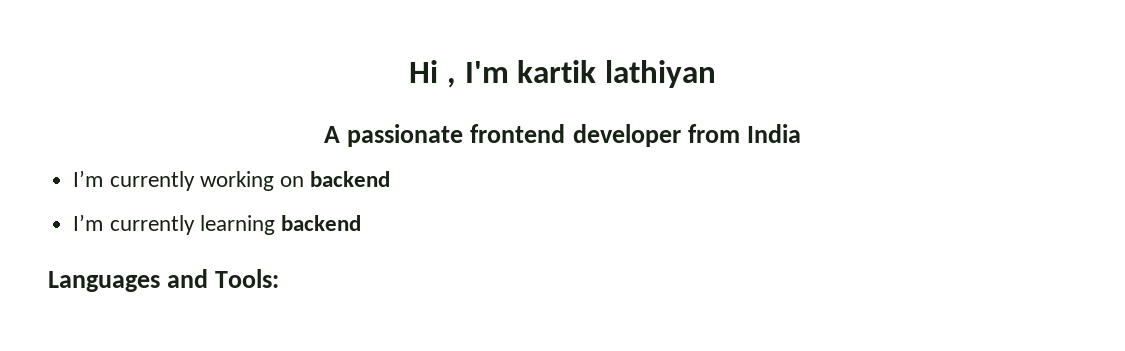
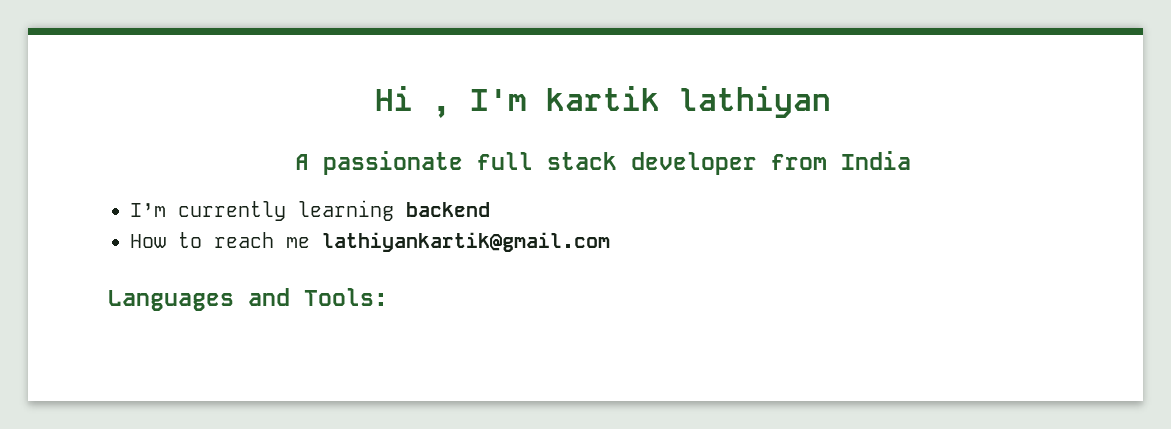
- A passionate frontend developer from India
+ A passionate full stack developer from India
- I’m currently working on backend
  I’m currently learning backend
+ How to reach me lathiyankartik@gmail.com

